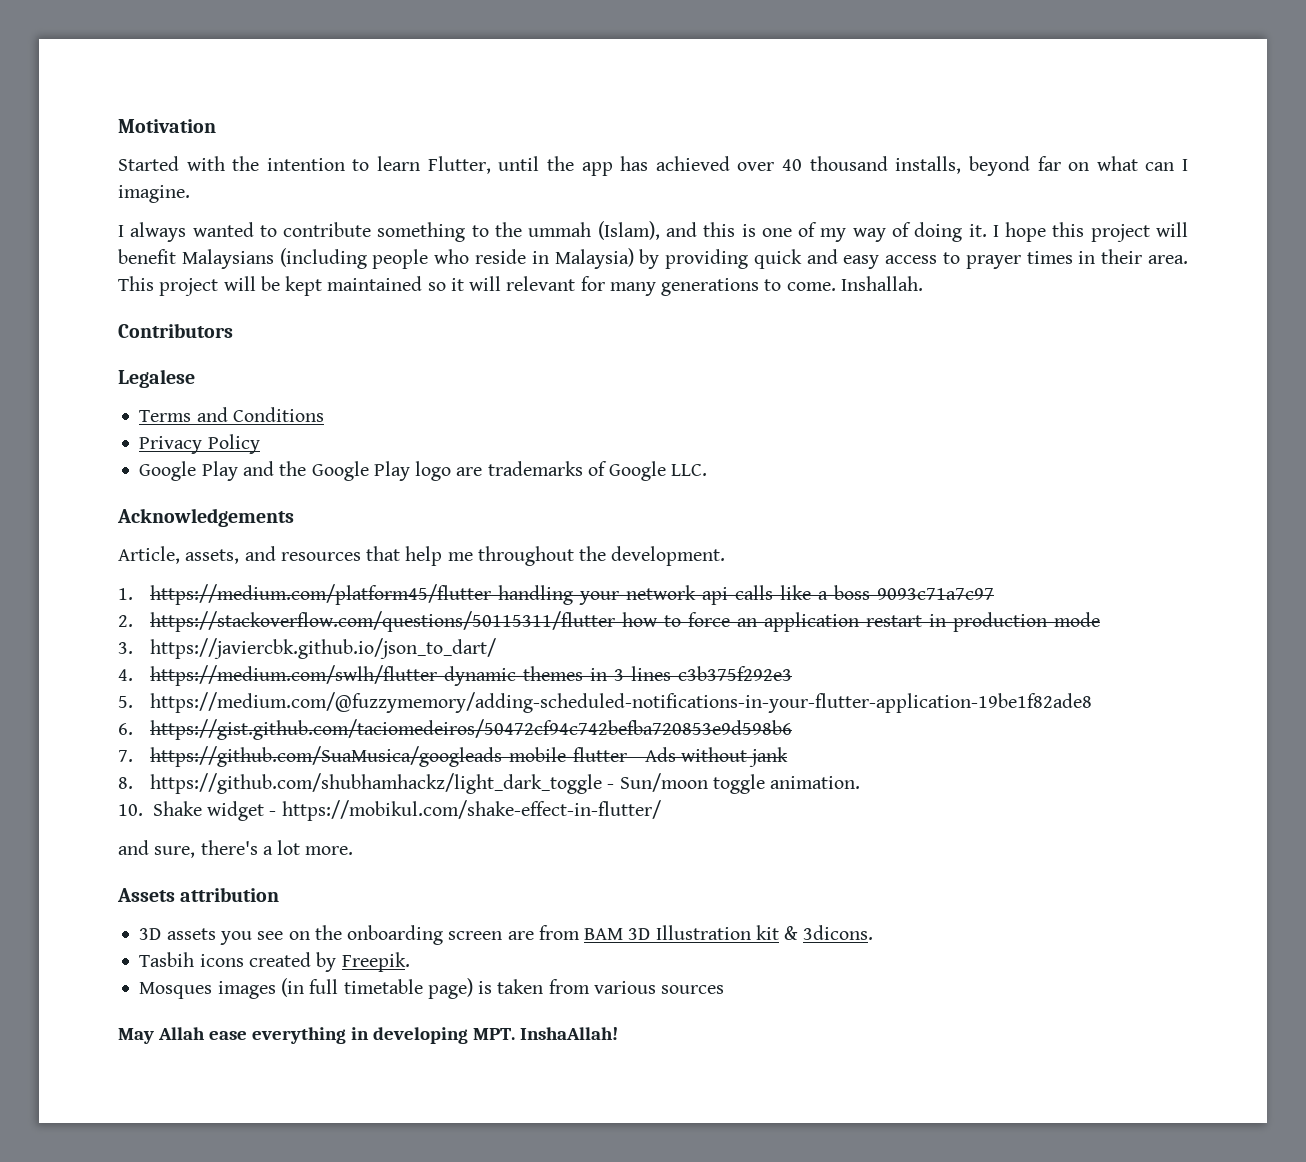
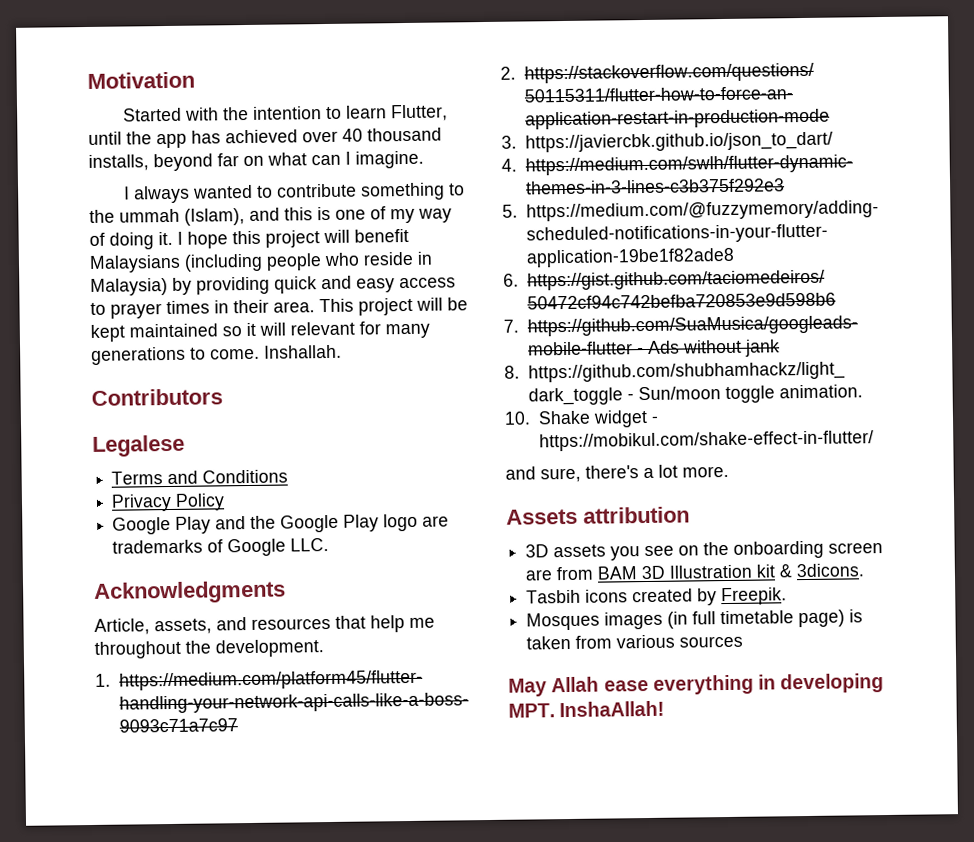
- Acknowledgements
+ Acknowledgments

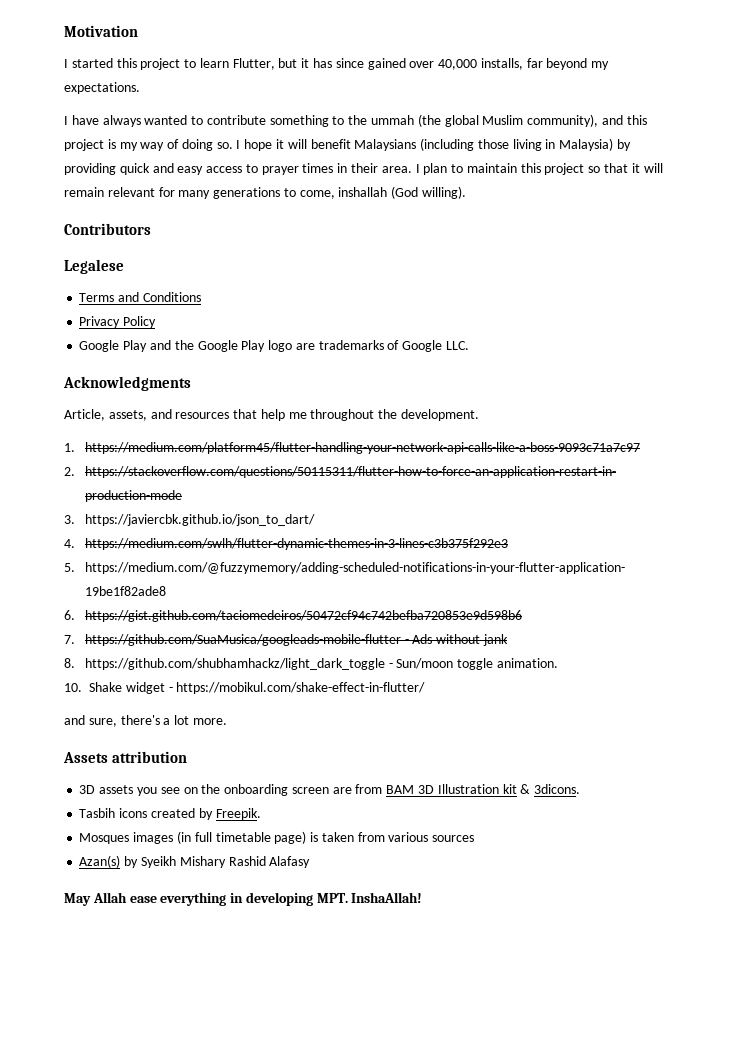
- Started with the intention to learn Flutter, until the app has achieved over 40 thousand installs, beyond far on what can I imagine.
- I always wanted to contribute something to the ummah (Islam), and this is one of my way of doing it.
+ I started this project to learn Flutter, but it has since gained over 40,000 installs, far beyond my expectations.
+ I have always wanted to contribute something to the ummah (the global Muslim community), and this project is my way of doing so.
- I hope this project will benefit Malaysians (including people who reside in Malaysia) by providing quick and easy access to prayer times in their area.
+ I hope it will benefit Malaysians (including those living in Malaysia) by providing quick and easy access to prayer times in their area.
- This project will be kept maintained so it will relevant for many generations to come. Inshallah.
+ I plan to maintain this project so that it will remain relevant for many generations to come, inshallah (God willing).
+ Azan(s) by Syeikh Mishary Rashid Alafasy

